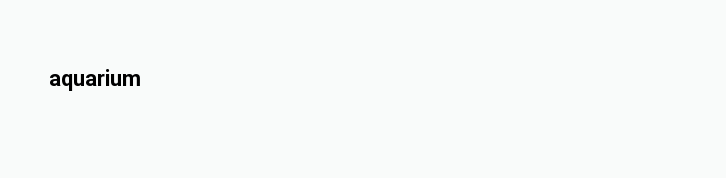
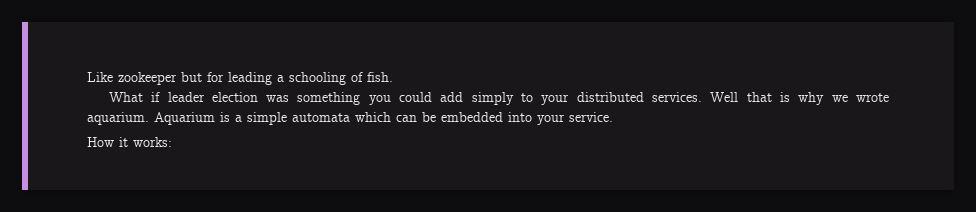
- aquarium
+ Like zookeeper but for leading a schooling of fish.
+ What if leader election was something you could add simply to your distributed services. Well that is why we wrote aquarium. Aquarium is a simple automata which can be embedded into your service.
+ How it works:

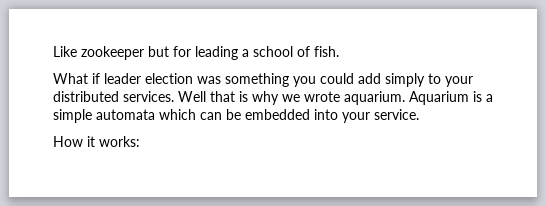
- Like zookeeper but for leading a schooling of fish.
+ Like zookeeper but for leading a school of fish.

